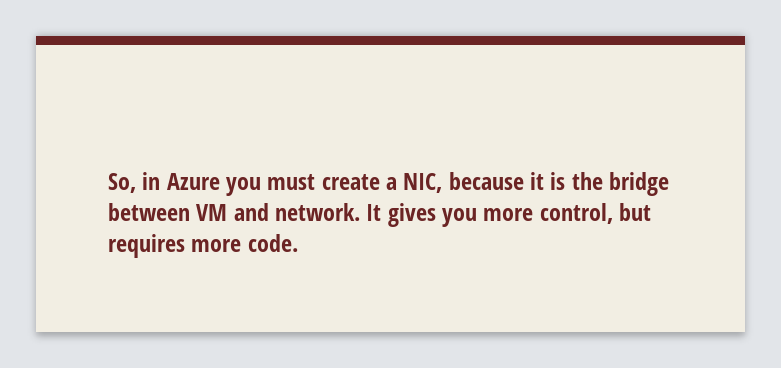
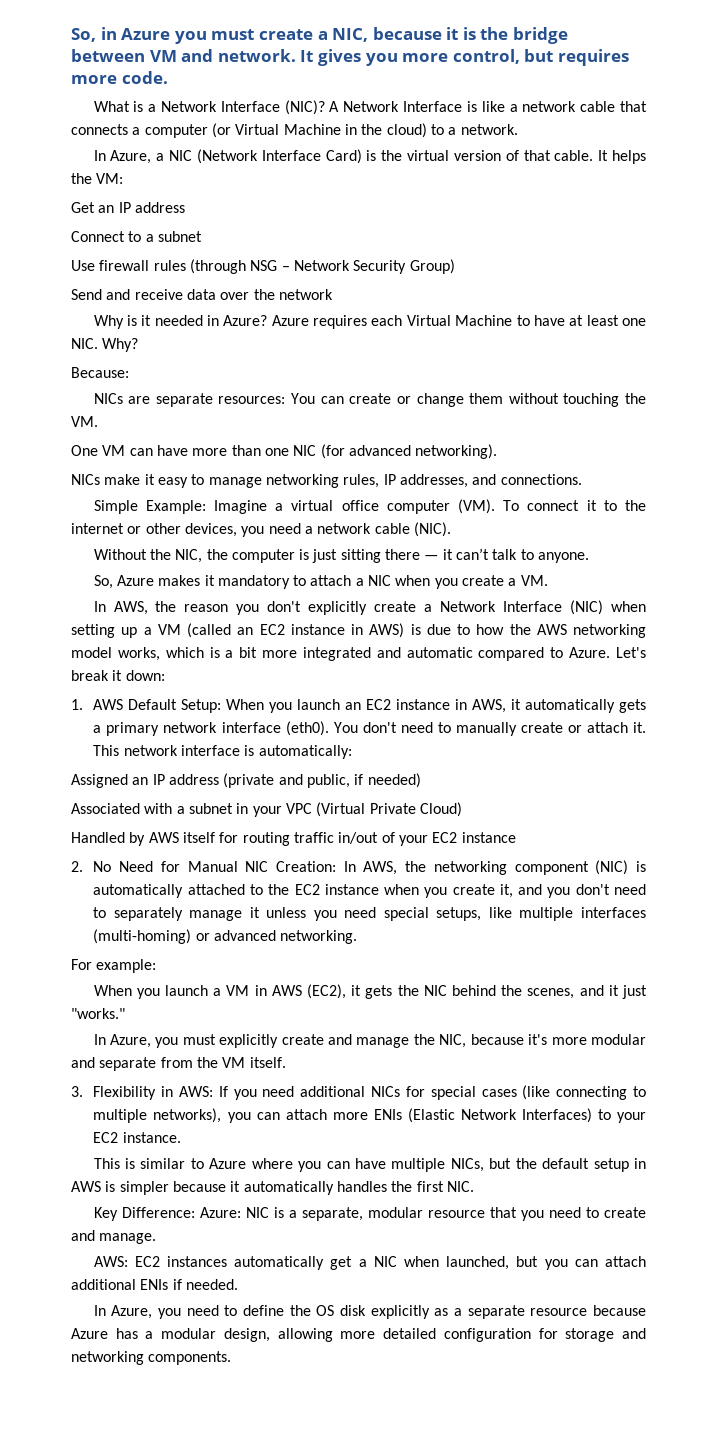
+ What is a Network Interface (NIC)? A Network Interface is like a network cable that connects a computer (or Virtual Machine in the cloud) to a network.
+ In Azure, a NIC (Network Interface Card) is the virtual version of that cable. It helps the VM:
+ Get an IP address
+ Connect to a subnet
+ Use firewall rules (through NSG – Network Security Group)
+ Send and receive data over the network
+ Why is it needed in Azure? Azure requires each Virtual Machine to have at least one NIC. Why?
+ Because:
+ NICs are separate resources: You can create or change them without touching the VM.
+ One VM can have more than one NIC (for advanced networking).
+ NICs make it easy to manage networking rules, IP addresses, and connections.
+ Simple Example: Imagine a virtual office computer (VM). To connect it to the internet or other devices, you need a network cable (NIC).
+ Without the NIC, the computer is just sitting there — it can’t talk to anyone.
+ So, Azure makes it mandatory to attach a NIC when you create a VM.
+ In AWS, the reason you don't explicitly create a Network Interface (NIC) when setting up a VM (called an EC2 instance in AWS) is due to how the AWS networking model works, which is a bit more integrated and automatic compared to Azure. Let's break it down:
+ 1. AWS Default Setup: When you launch an EC2 instance in AWS, it automatically gets a primary network interface (eth0). You don't need to manually create or attach it. This network interface is automatically:
+ Assigned an IP address (private and public, if needed)
+ Associated with a subnet in your VPC (Virtual Private Cloud)
+ Handled by AWS itself for routing traffic in/out of your EC2 instance
+ 2. No Need for Manual NIC Creation: In AWS, the networking component (NIC) is automatically attached to the EC2 instance when you create it, and you don't need to separately manage it unless you need special setups, like multiple interfaces (multi-homing) or advanced networking.
+ For example:
+ When you launch a VM in AWS (EC2), it gets the NIC behind the scenes, and it just "works."
+ In Azure, you must explicitly create and manage the NIC, because it's more modular and separate from the VM itself.
+ 3. Flexibility in AWS: If you need additional NICs for special cases (like connecting to multiple networks), you can attach more ENIs (Elastic Network Interfaces) to your EC2 instance.
+ This is similar to Azure where you can have multiple NICs, but the default setup in AWS is simpler because it automatically handles the first NIC.
+ Key Difference: Azure: NIC is a separate, modular resource that you need to create and manage.
+ AWS: EC2 instances automatically get a NIC when launched, but you can attach additional ENIs if needed.
+ In Azure, you need to define the OS disk explicitly as a separate resource because Azure has a modular design, allowing more detailed configuration for storage and networking components.

